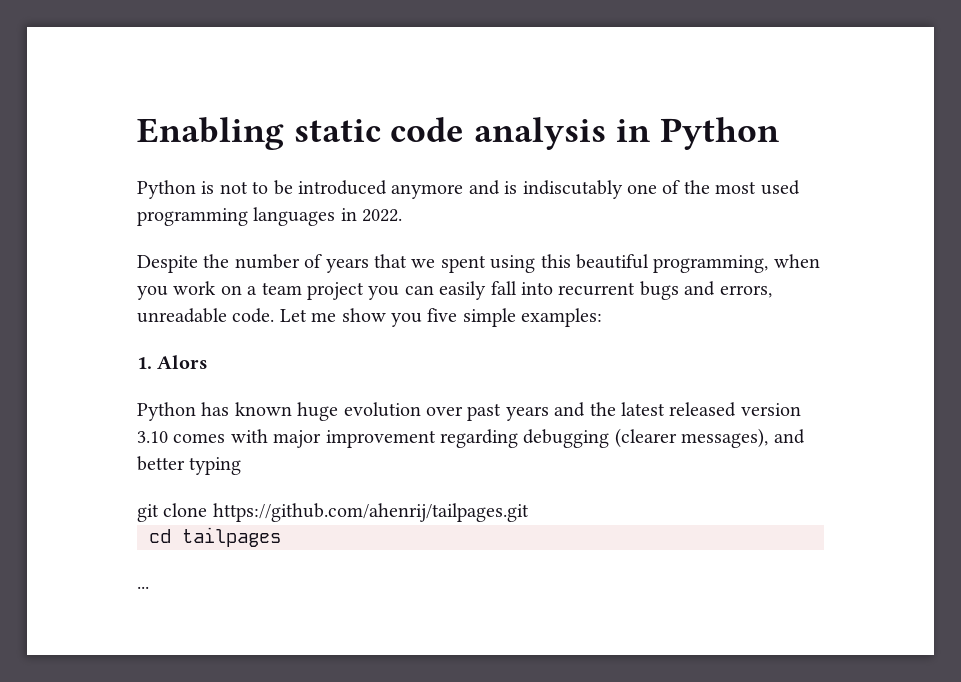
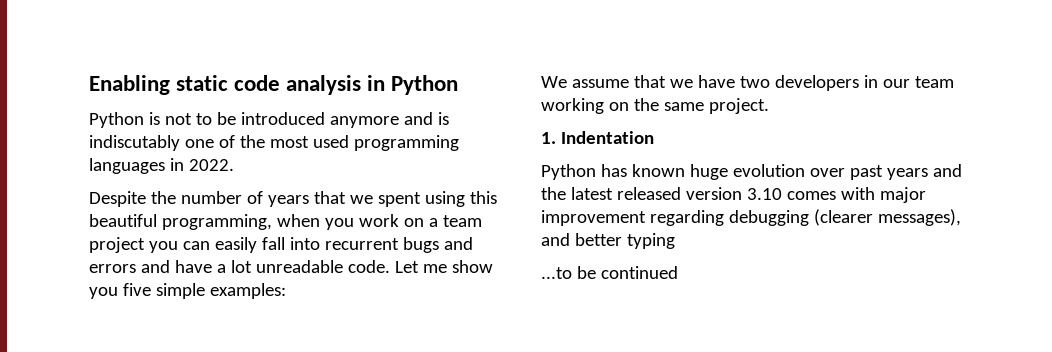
- Despite the number of years that we spent using this beautiful programming, when you work on a team project you can easily fall into recurrent bugs and errors, unreadable code.
+ Despite the number of years that we spent using this beautiful programming, when you work on a team project you can easily fall into recurrent bugs and errors and have a lot unreadable code.
+ We assume that we have two developers in our team working on the same project.
- 1. Alors
+ 1. Indentation
- git clone https://github.com/ahenrij/tailpages.git
- cd tailpages
- ...
+ ...to be continued

